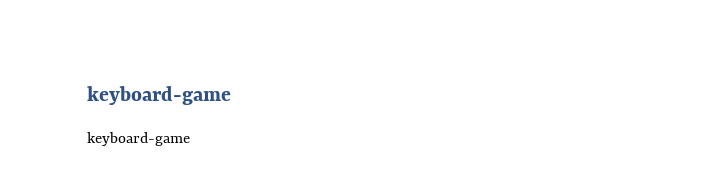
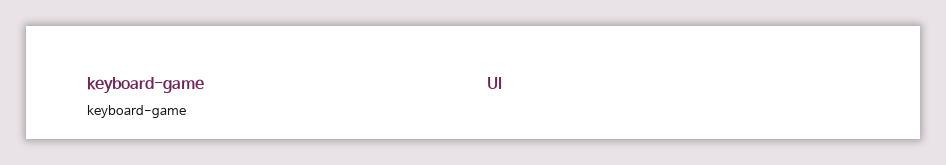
+ UI

